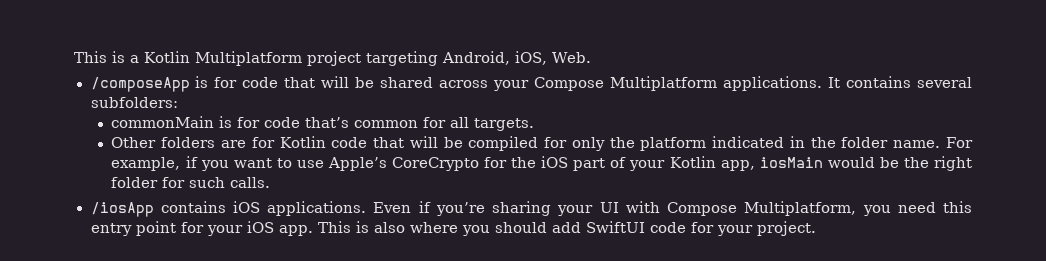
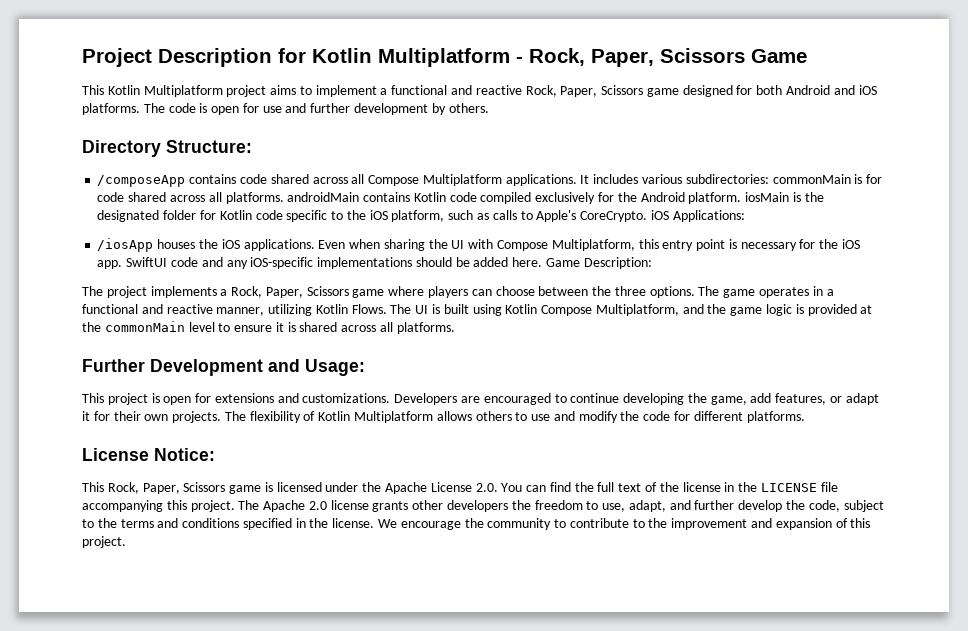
- This is a Kotlin Multiplatform project targeting Android, iOS, Web.
- /composeApp is for code that will be shared across your Compose Multiplatform applications.
+ Project Description for Kotlin Multiplatform - Rock, Paper, Scissors Game
+ This Kotlin Multiplatform project aims to implement a functional and reactive Rock, Paper, Scissors game designed for both Android and iOS platforms. The code is open for use and further development by others.
+ Directory Structure:
+ /composeApp contains code shared across all Compose Multiplatform applications.
- It contains several subfolders:
- commonMain is for code that’s common for all targets.
- Other folders are for Kotlin code that will be compiled for only the platform indicated in the folder name. For example, if you want to use Apple’s CoreCrypto for the iOS part of your Kotlin app, iosMain would be the right folder for such calls.
+ It includes various subdirectories: commonMain is for code shared across all platforms. androidMain contains Kotlin code compiled exclusively for the Android platform. iosMain is the designated folder for Kotlin code specific to the iOS platform, such as calls to Apple's CoreCrypto. iOS Applications:
- /iosApp contains iOS applications.
+ /iosApp houses the iOS applications.
- Even if you’re sharing your UI with Compose Multiplatform, you need this entry point for your iOS app. This is also where you should add SwiftUI code for your project.
+ Even when sharing the UI with Compose Multiplatform, this entry point is necessary for the iOS app. SwiftUI code and any iOS-specific implementations should be added here. Game Description:
+ The project implements a Rock, Paper, Scissors game where players can choose between the three options. The game operates in a functional and reactive manner, utilizing Kotlin Flows. The UI is built using Kotlin Compose Multiplatform, and the game logic is provided at the commonMain level to ensure it is shared across all platforms.
+ Further Development and Usage:
+ This project is open for extensions and customizations. Developers are encouraged to continue developing the game, add features, or adapt it for their own projects. The flexibility of Kotlin Multiplatform allows others to use and modify the code for different platforms.
+ License Notice:
+ This Rock, Paper, Scissors game is licensed under the Apache License 2.0. You can find the full text of the license in the LICENSE file accompanying this project. The Apache 2.0 license grants other developers the freedom to use, adapt, and further develop the code, subject to the terms and conditions specified in the license. We encourage the community to contribute to the improvement and expansion of this project.

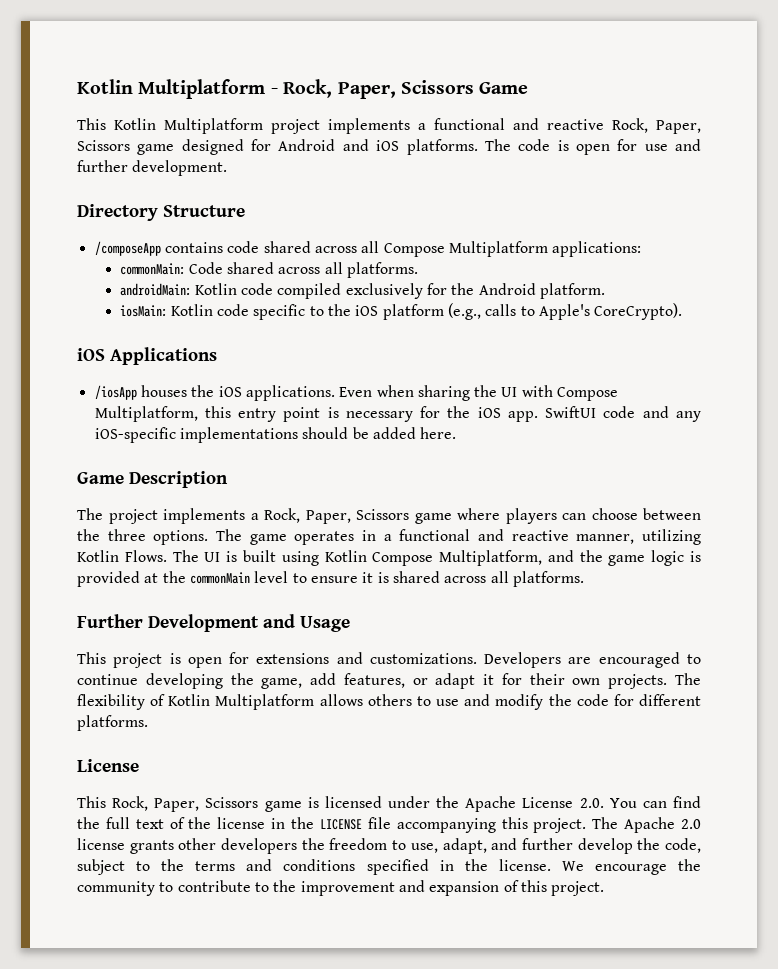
- Project Description for Kotlin Multiplatform - Rock, Paper, Scissors Game
+ Kotlin Multiplatform - Rock, Paper, Scissors Game
- This Kotlin Multiplatform project aims to implement a functional and reactive Rock, Paper, Scissors game designed for both Android and iOS platforms.
+ This Kotlin Multiplatform project implements a functional and reactive Rock, Paper, Scissors game designed for Android and iOS platforms.
- The code is open for use and further development by others.
+ The code is open for use and further development.
- Directory Structure:
+ Directory Structure
- /composeApp contains code shared across all Compose Multiplatform applications. It includes various subdirectories: commonMain is for code shared across all platforms. androidMain contains Kotlin code compiled exclusively for the Android platform. iosMain is the designated folder for Kotlin code specific to the iOS platform, such as calls to Apple's CoreCrypto. iOS Applications:
+ /composeApp contains code shared across all Compose Multiplatform applications:
+ commonMain: Code shared across all platforms.
+ androidMain: Kotlin code compiled exclusively for the Android platform.
+ iosMain: Kotlin code specific to the iOS platform (e.g., calls to Apple's CoreCrypto).
+ iOS Applications
- SwiftUI code and any iOS-specific implementations should be added here. Game Description:
+ SwiftUI code and any iOS-specific implementations should be added here.
+ Game Description
- Further Development and Usage:
+ Further Development and Usage
  The flexibility of Kotlin Multiplatform allows others to use and modify the code for different platforms.
- License Notice:
+ License

